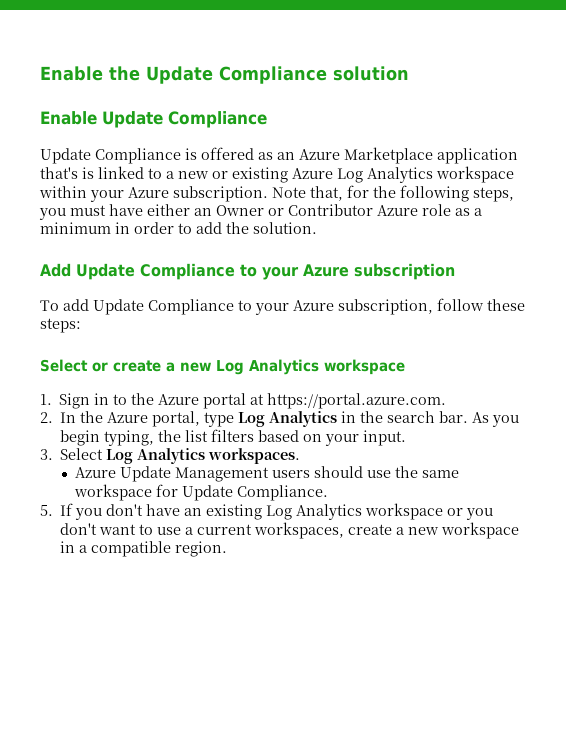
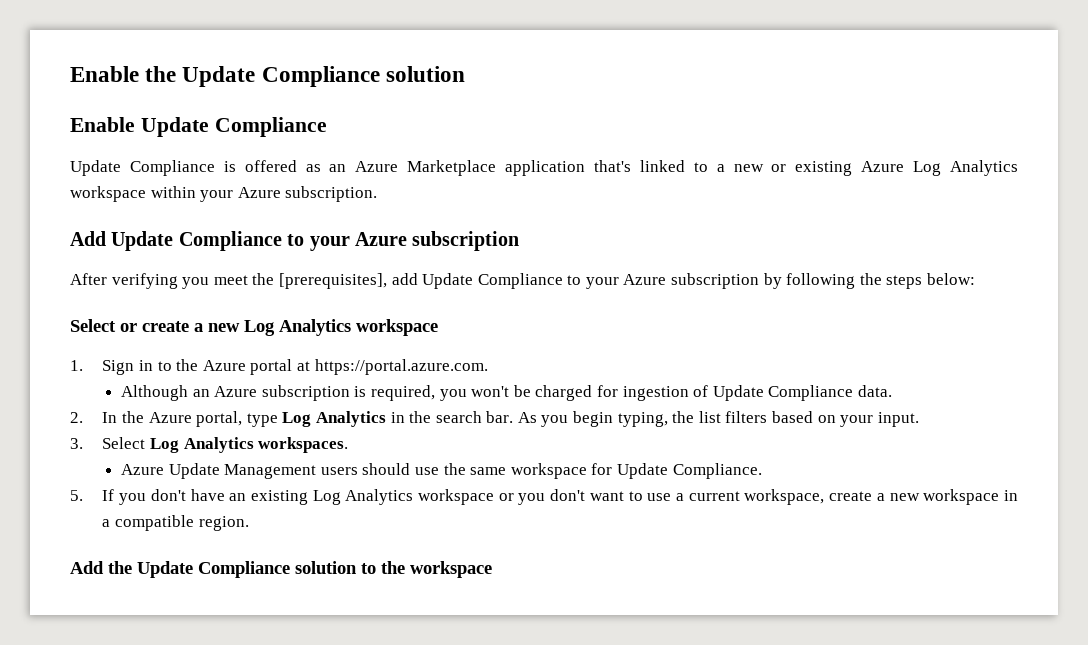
- Update Compliance is offered as an Azure Marketplace application that's is linked to a new or existing Azure Log Analytics workspace within your Azure subscription. Note that, for the following steps, you must have either an Owner or Contributor Azure role as a minimum in order to add the solution.
+ Update Compliance is offered as an Azure Marketplace application that's linked to a new or existing Azure Log Analytics workspace within your Azure subscription.
- To add Update Compliance to your Azure subscription, follow these steps:
+ After verifying you meet the [prerequisites], add Update Compliance to your Azure subscription by following the steps below:
+ Although an Azure subscription is required, you won't be charged for ingestion of Update Compliance data.
- 5. If you don't have an existing Log Analytics workspace or you don't want to use a current workspaces, create a new workspace in a compatible region.
+ 5. If you don't have an existing Log Analytics workspace or you don't want to use a current workspace, create a new workspace in a compatible region.
+ Add the Update Compliance solution to the workspace

